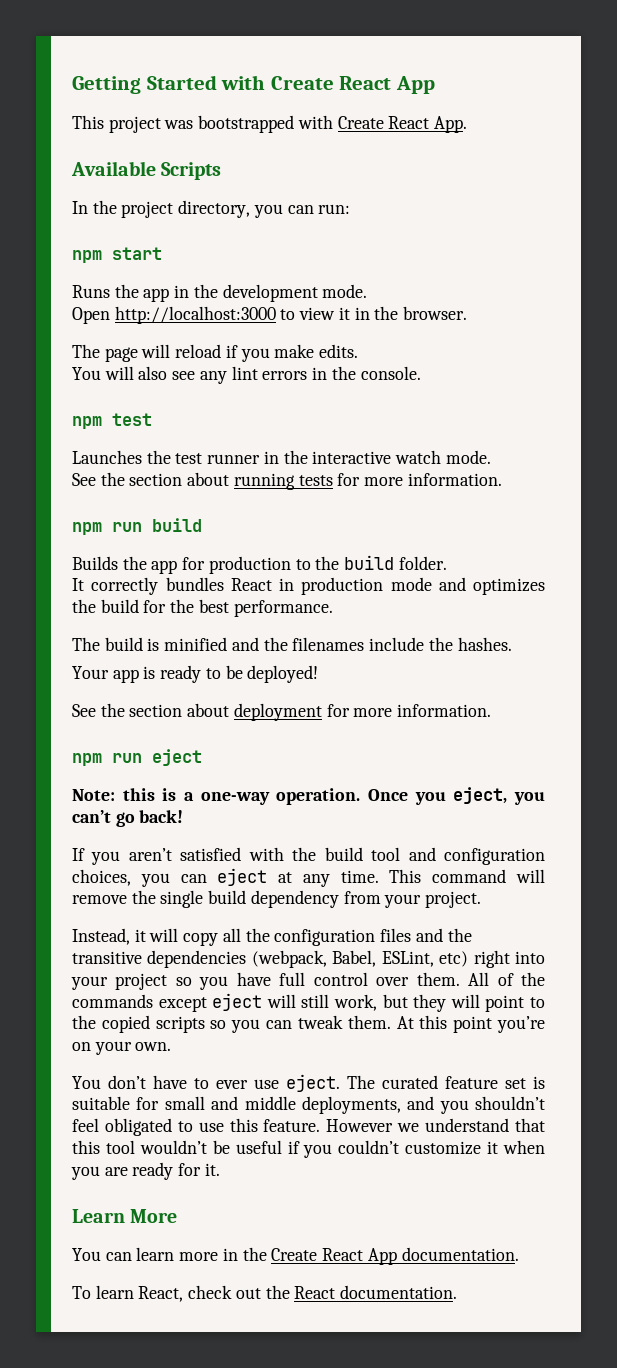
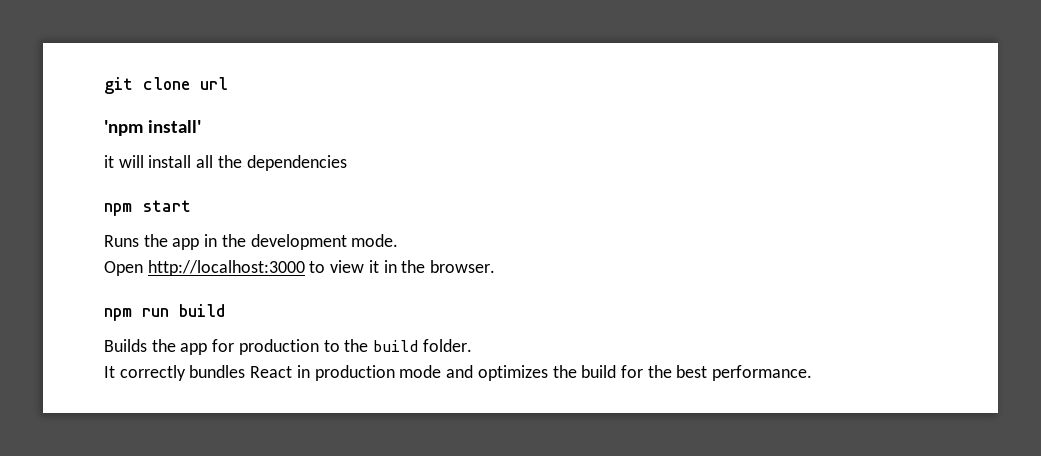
- Getting Started with Create React App
- This project was bootstrapped with Create React App.
- Available Scripts
- In the project directory, you can run:
+ git clone url
+ 'npm install'
+ it will install all the dependencies
- The page will reload if you make edits.
- You will also see any lint errors in the console.
- npm test
- Launches the test runner in the interactive watch mode.
- See the section about running tests for more information.
- The build is minified and the filenames include the hashes.
- Your app is ready to be deployed!
- See the section about deployment for more information.
- npm run eject
- Note: this is a one-way operation. Once you eject, you can’t go back!
- If you aren’t satisfied with the build tool and configuration choices, you can eject at any time. This command will remove the single build dependency from your project.
- Instead, it will copy all the configuration files and the transitive dependencies (webpack, Babel, ESLint, etc) right into your project so you have full control over them. All of the commands except eject will still work, but they will point to the copied scripts so you can tweak them. At this point you’re on your own.
- You don’t have to ever use eject. The curated feature set is suitable for small and middle deployments, and you shouldn’t feel obligated to use this feature. However we understand that this tool wouldn’t be useful if you couldn’t customize it when you are ready for it.
- Learn More
- You can learn more in the Create React App documentation.
- To learn React, check out the React documentation.

